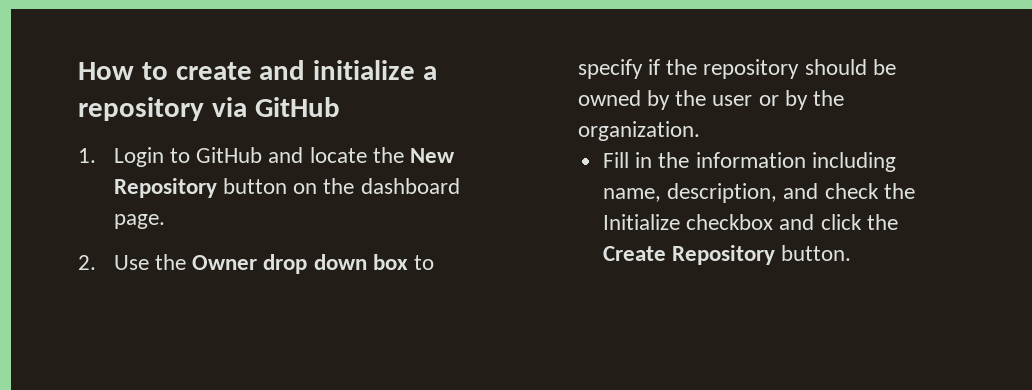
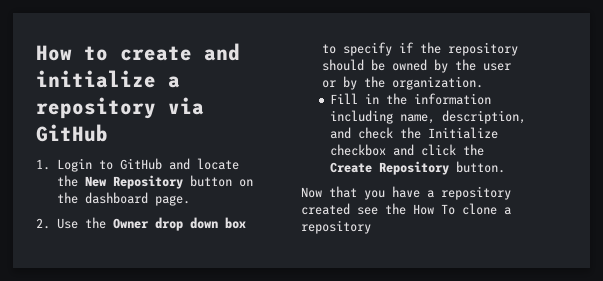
+ Now that you have a repository created see the How To clone a repository

